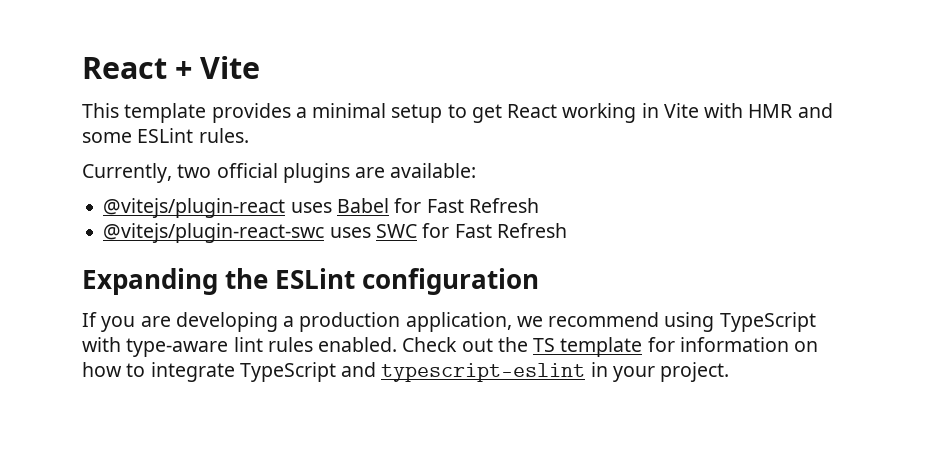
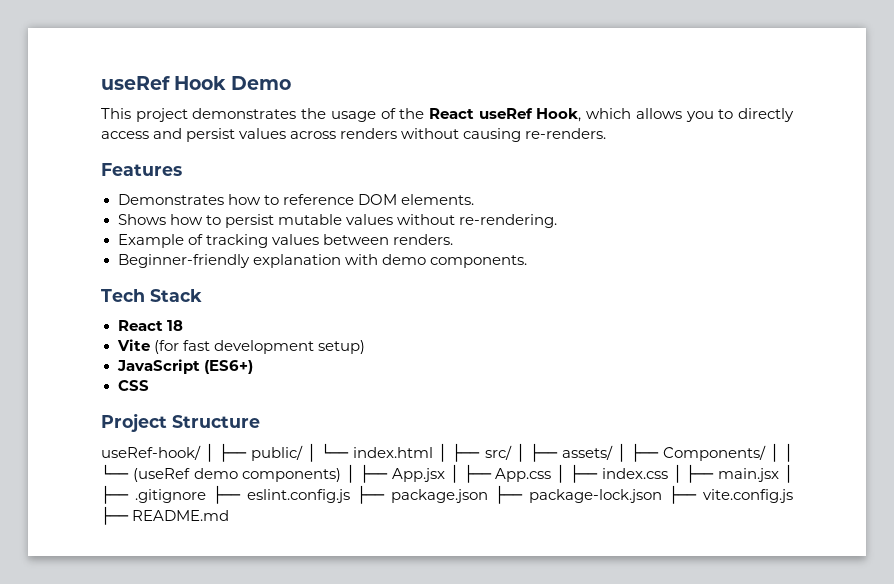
- React + Vite
- This template provides a minimal setup to get React working in Vite with HMR and some ESLint rules.
- Currently, two official plugins are available:
- @vitejs/plugin-react uses Babel for Fast Refresh
- @vitejs/plugin-react-swc uses SWC for Fast Refresh
- Expanding the ESLint configuration
- If you are developing a production application, we recommend using TypeScript with type-aware lint rules enabled. Check out the TS template for information on how to integrate TypeScript and typescript-eslint in your project.
+ useRef Hook Demo
+ This project demonstrates the usage of the React useRef Hook, which allows you to directly access and persist values across renders without causing re-renders.
+ Features
+ Demonstrates how to reference DOM elements.
+ Shows how to persist mutable values without re-rendering.
+ Example of tracking values between renders.
+ Beginner-friendly explanation with demo components.
+ Tech Stack
+ React 18
+ Vite (for fast development setup)
+ JavaScript (ES6+)
+ CSS
+ Project Structure
+ useRef-hook/ │ ├── public/ │ └── index.html │ ├── src/ │ ├── assets/ │ ├── Components/ │ │ └── (useRef demo components) │ ├── App.jsx │ ├── App.css │ ├── index.css │ ├── main.jsx │ ├── .gitignore ├── eslint.config.js ├── package.json ├── package-lock.json ├── vite.config.js ├── README.md

